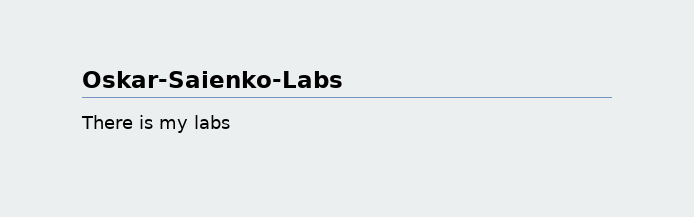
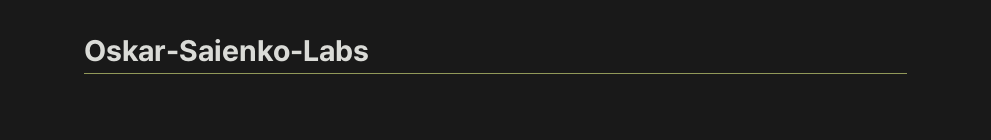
- There is my labs

